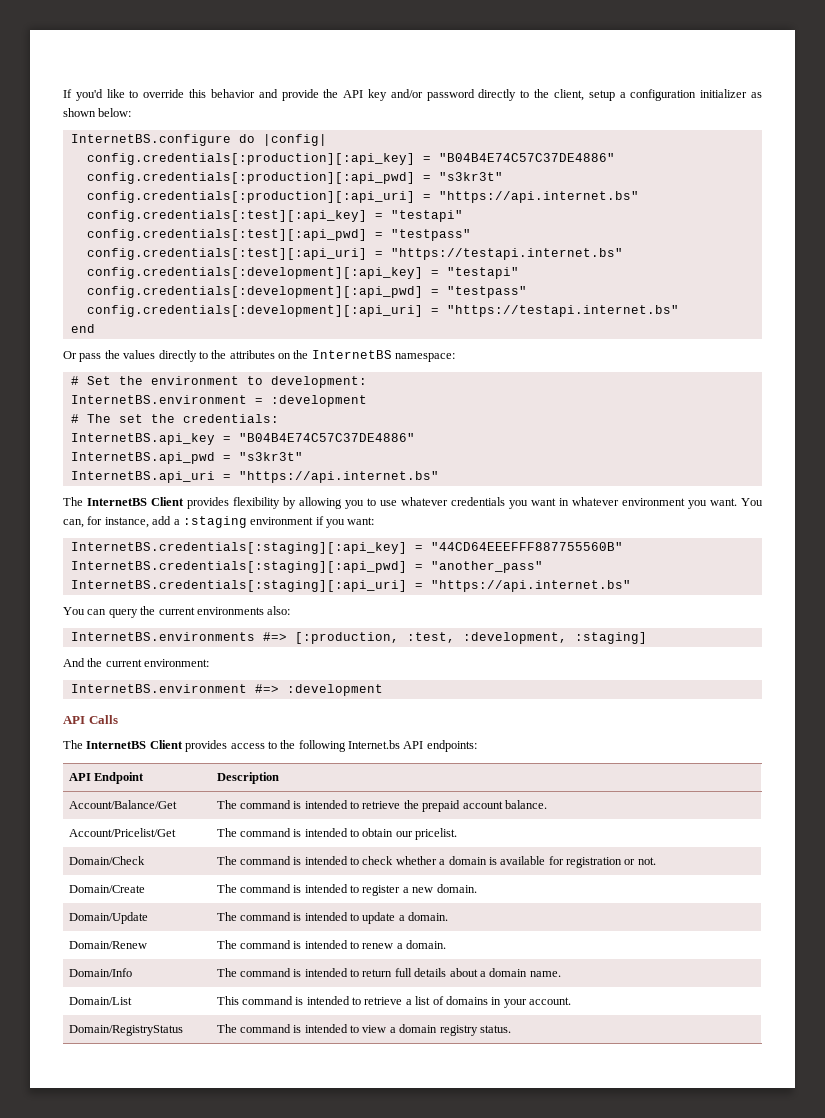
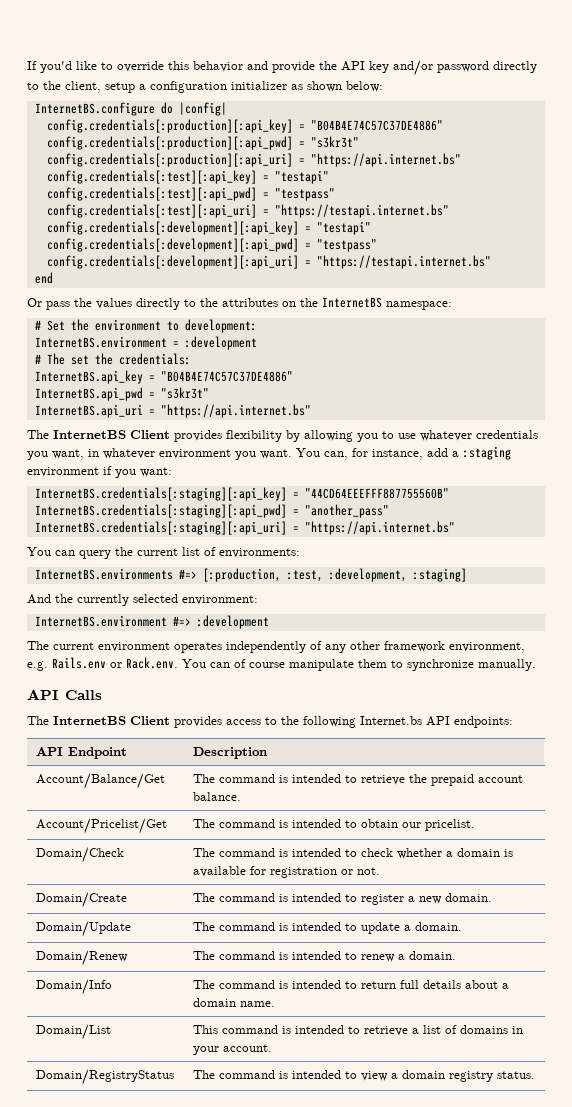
- The InternetBS Client provides flexibility by allowing you to use whatever credentials you want in whatever environment you want.
+ The InternetBS Client provides flexibility by allowing you to use whatever credentials you want, in whatever environment you want.
- You can query the current environments also:
+ You can query the current list of environments:
- And the current environment:
+ And the currently selected environment:
+ The current environment operates independently of any other framework environment, e.g. Rails.env or Rack.env. You can of course manipulate them to synchronize manually.

